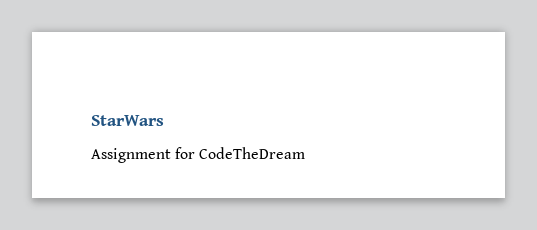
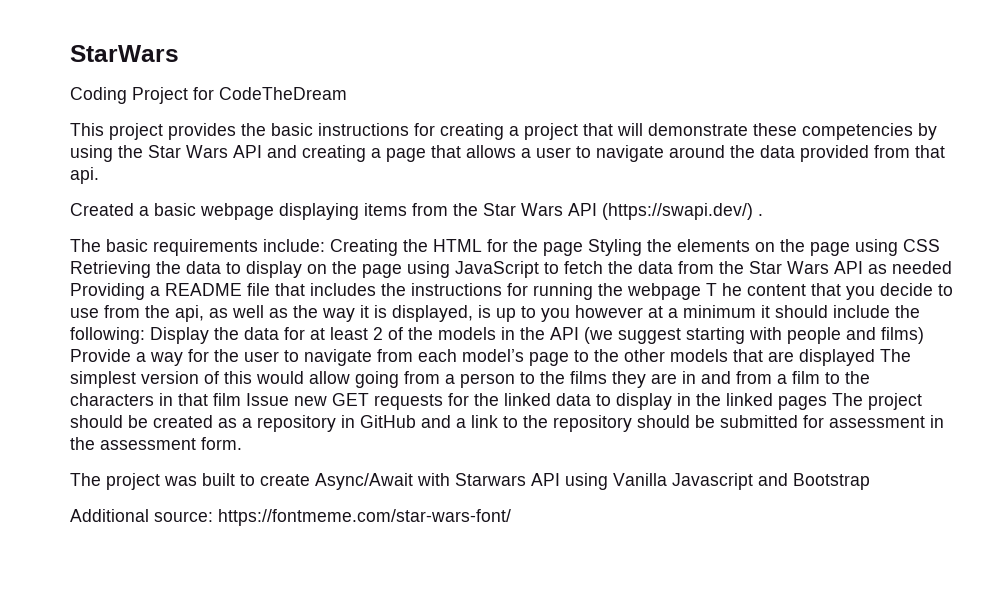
- Assignment for CodeTheDream
+ Coding Project for CodeTheDream
+ This project provides the basic instructions for creating a project that will demonstrate these competencies by using the Star Wars API and creating a page that allows a user to navigate around the data provided from that api.
+ Created a basic webpage displaying items from the Star Wars API (https://swapi.dev/) .
+ The basic requirements include: Creating the HTML for the page Styling the elements on the page using CSS Retrieving the data to display on the page using JavaScript to fetch the data from the Star Wars API as needed Providing a README file that includes the instructions for running the webpage T he content that you decide to use from the api, as well as the way it is displayed, is up to you however at a minimum it should include the following: Display the data for at least 2 of the models in the API (we suggest starting with people and films) Provide a way for the user to navigate from each model’s page to the other models that are displayed The simplest version of this would allow going from a person to the films they are in and from a film to the characters in that film Issue new GET requests for the linked data to display in the linked pages The project should be created as a repository in GitHub and a link to the repository should be submitted for assessment in the assessment form.
+ The project was built to create Async/Await with Starwars API using Vanilla Javascript and Bootstrap
+ Additional source: https://fontmeme.com/star-wars-font/

